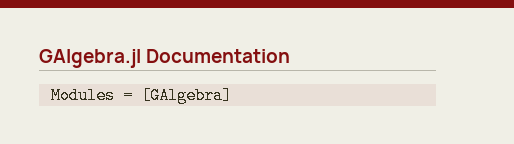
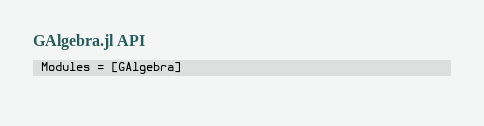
- GAlgebra.jl Documentation
+ GAlgebra.jl API

